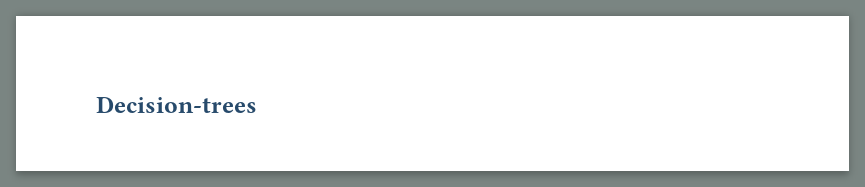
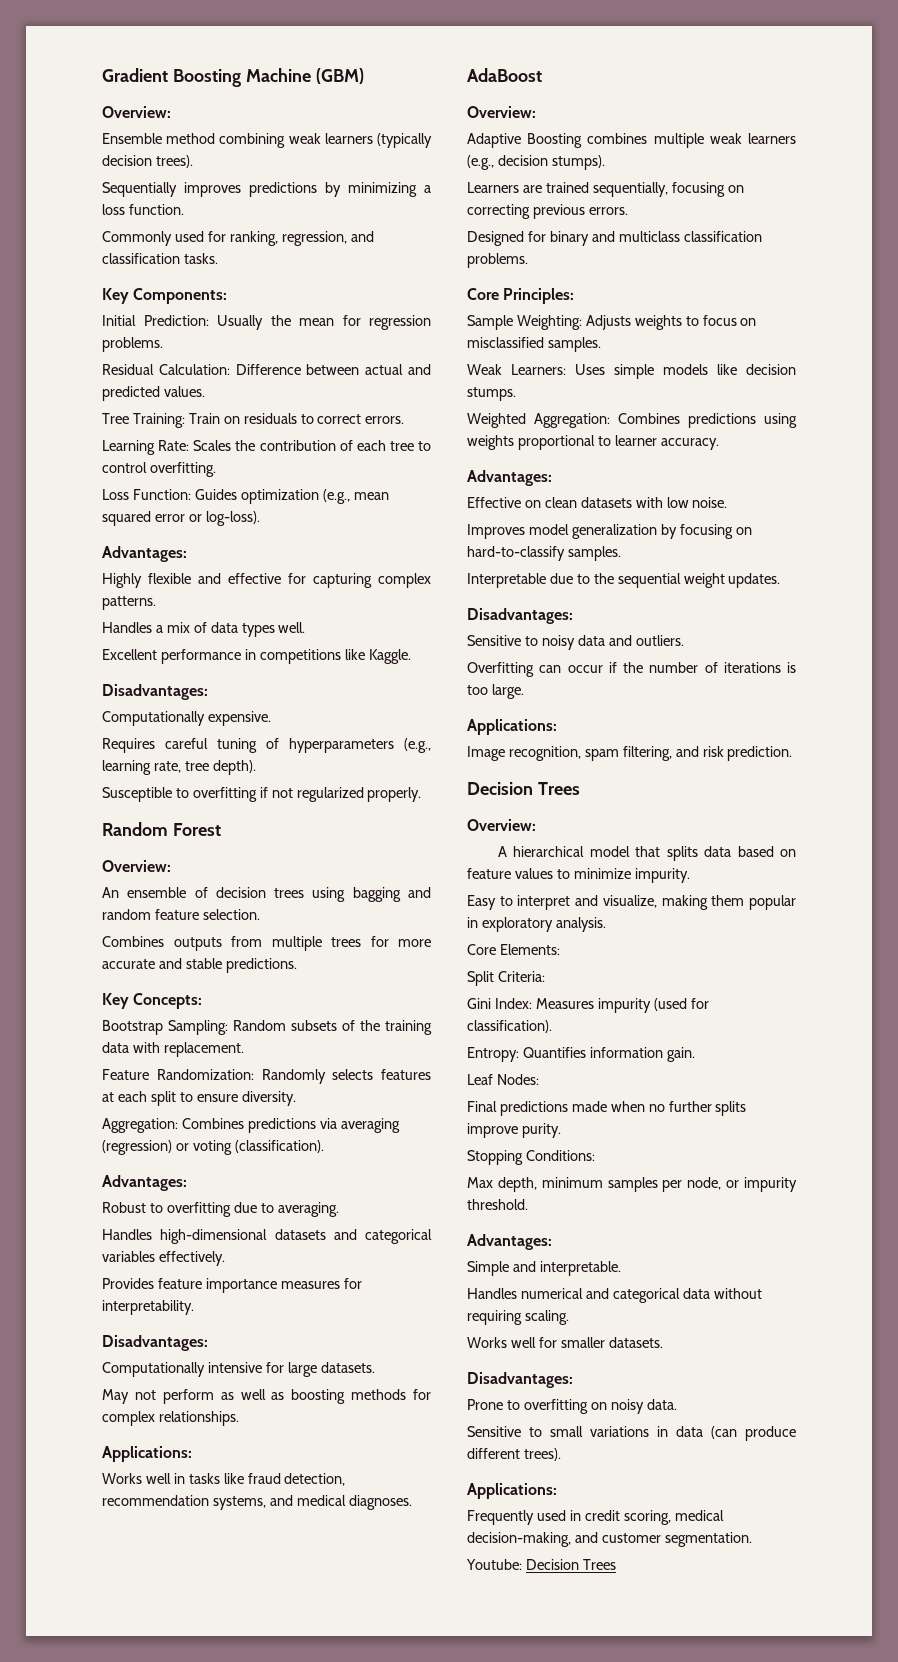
- Decision-trees
+ Gradient Boosting Machine (GBM)
+ Overview:
+ Ensemble method combining weak learners (typically decision trees).
+ Sequentially improves predictions by minimizing a loss function.
+ Commonly used for ranking, regression, and classification tasks.
+ Key Components:
+ Initial Prediction: Usually the mean for regression problems.
+ Residual Calculation: Difference between actual and predicted values.
+ Tree Training: Train on residuals to correct errors.
+ Learning Rate: Scales the contribution of each tree to control overfitting.
+ Loss Function: Guides optimization (e.g., mean squared error or log-loss).
+ Advantages:
+ Highly flexible and effective for capturing complex patterns.
+ Handles a mix of data types well.
+ Excellent performance in competitions like Kaggle.
+ Disadvantages:
+ Computationally expensive.
+ Requires careful tuning of hyperparameters (e.g., learning rate, tree depth).
+ Susceptible to overfitting if not regularized properly.
+ Random Forest
+ Overview:
+ An ensemble of decision trees using bagging and random feature selection.
+ Combines outputs from multiple trees for more accurate and stable predictions.
+ Key Concepts:
+ Bootstrap Sampling: Random subsets of the training data with replacement.
+ Feature Randomization: Randomly selects features at each split to ensure diversity.
+ Aggregation: Combines predictions via averaging (regression) or voting (classification).
+ Advantages:
+ Robust to overfitting due to averaging.
+ Handles high-dimensional datasets and categorical variables effectively.
+ Provides feature importance measures for interpretability.
+ Disadvantages:
+ Computationally intensive for large datasets.
+ May not perform as well as boosting methods for complex relationships.
+ Applications:
+ Works well in tasks like fraud detection, recommendation systems, and medical diagnoses.
+ AdaBoost
+ Overview:
+ Adaptive Boosting combines multiple weak learners (e.g., decision stumps).
+ Learners are trained sequentially, focusing on correcting previous errors.
+ Designed for binary and multiclass classification problems.
+ Core Principles:
+ Sample Weighting: Adjusts weights to focus on misclassified samples.
+ Weak Learners: Uses simple models like decision stumps.
+ Weighted Aggregation: Combines predictions using weights proportional to learner accuracy.
+ Advantages:
+ Effective on clean datasets with low noise.
+ Improves model generalization by focusing on hard-to-classify samples.
+ Interpretable due to the sequential weight updates.
+ Disadvantages:
+ Sensitive to noisy data and outliers.
+ Overfitting can occur if the number of iterations is too large.
+ Applications:
+ Image recognition, spam filtering, and risk prediction.
+ Decision Trees
+ Overview:
+ A hierarchical model that splits data based on feature values to minimize impurity.
+ Easy to interpret and visualize, making them popular in exploratory analysis.
+ Core Elements:
+ Split Criteria:
+ Gini Index: Measures impurity (used for classification).
+ Entropy: Quantifies information gain.
+ Leaf Nodes:
+ Final predictions made when no further splits improve purity.
+ Stopping Conditions:
+ Max depth, minimum samples per node, or impurity threshold.
+ Advantages:
+ Simple and interpretable.
+ Handles numerical and categorical data without requiring scaling.
+ Works well for smaller datasets.
+ Disadvantages:
+ Prone to overfitting on noisy data.
+ Sensitive to small variations in data (can produce different trees).
+ Applications:
+ Frequently used in credit scoring, medical decision-making, and customer segmentation.
+ Youtube: Decision Trees

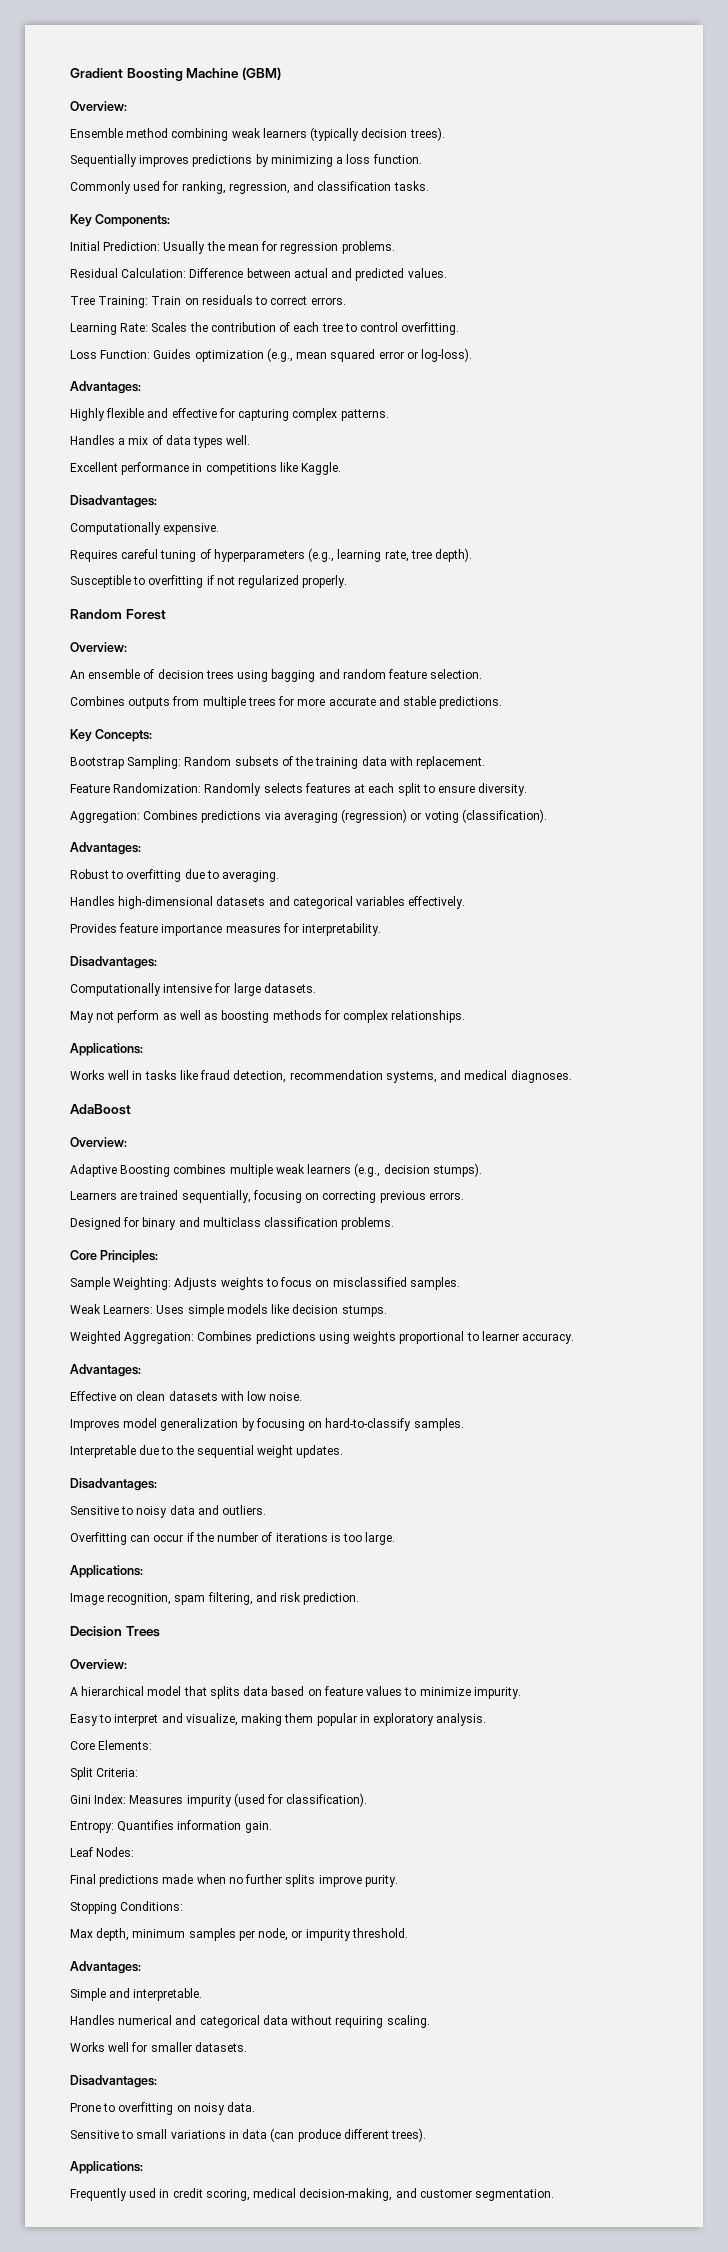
- Youtube: Decision Trees

